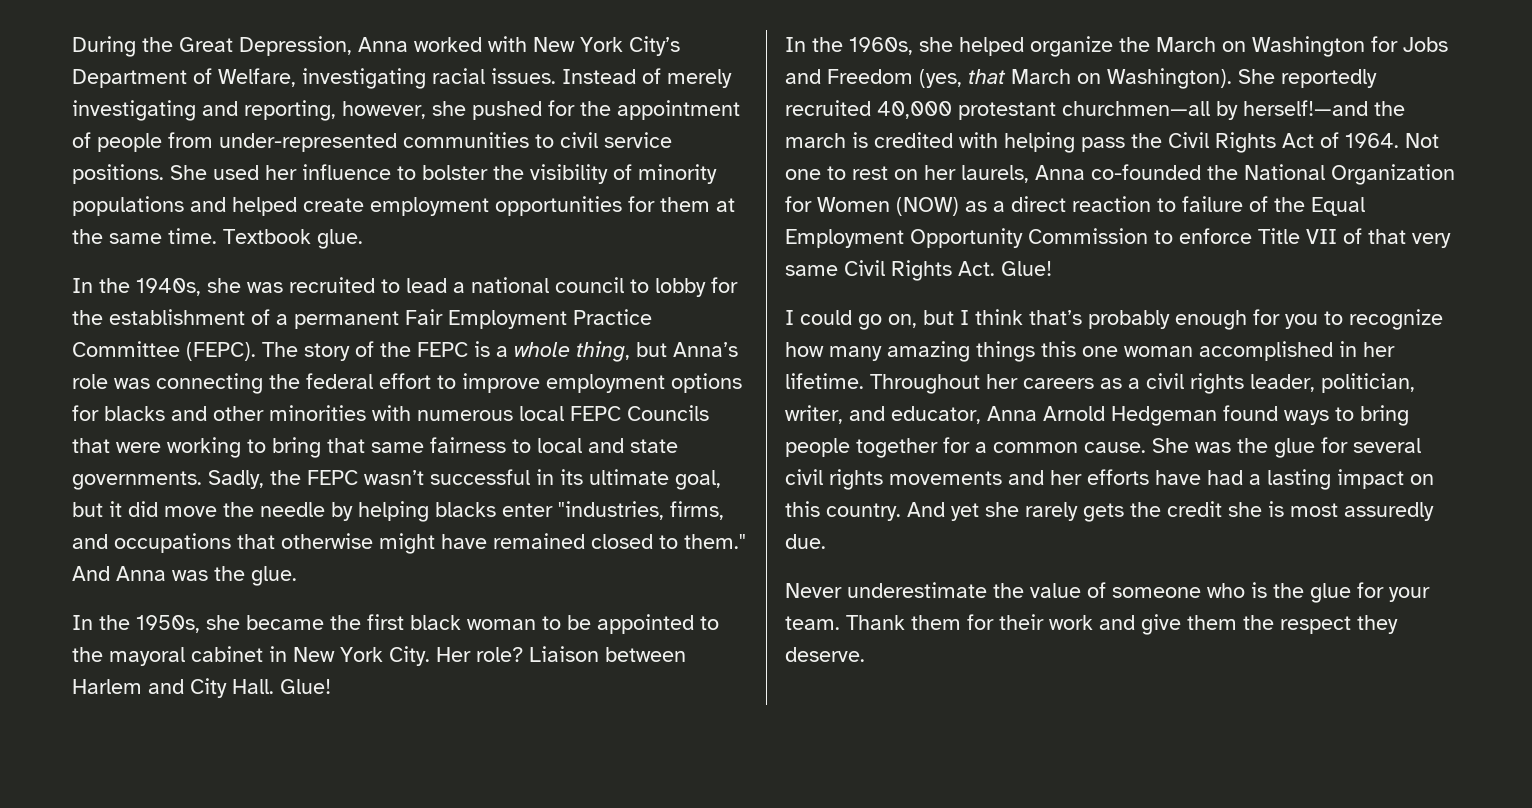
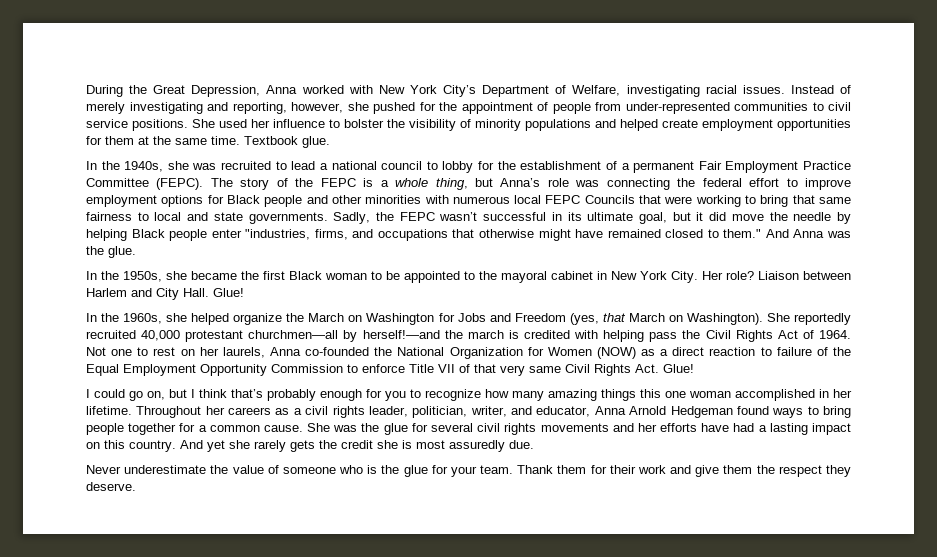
- The story of the FEPC is a whole thing, but Anna’s role was connecting the federal effort to improve employment options for blacks and other minorities with numerous local FEPC Councils that were working to bring that same fairness to local and state governments.
+ The story of the FEPC is a whole thing, but Anna’s role was connecting the federal effort to improve employment options for Black people and other minorities with numerous local FEPC Councils that were working to bring that same fairness to local and state governments.
- Sadly, the FEPC wasn’t successful in its ultimate goal, but it did move the needle by helping blacks enter "industries, firms, and occupations that otherwise might have remained closed to them."
+ Sadly, the FEPC wasn’t successful in its ultimate goal, but it did move the needle by helping Black people enter "industries, firms, and occupations that otherwise might have remained closed to them."
- In the 1950s, she became the first black woman to be appointed to the mayoral cabinet in New York City.
+ In the 1950s, she became the first Black woman to be appointed to the mayoral cabinet in New York City.

